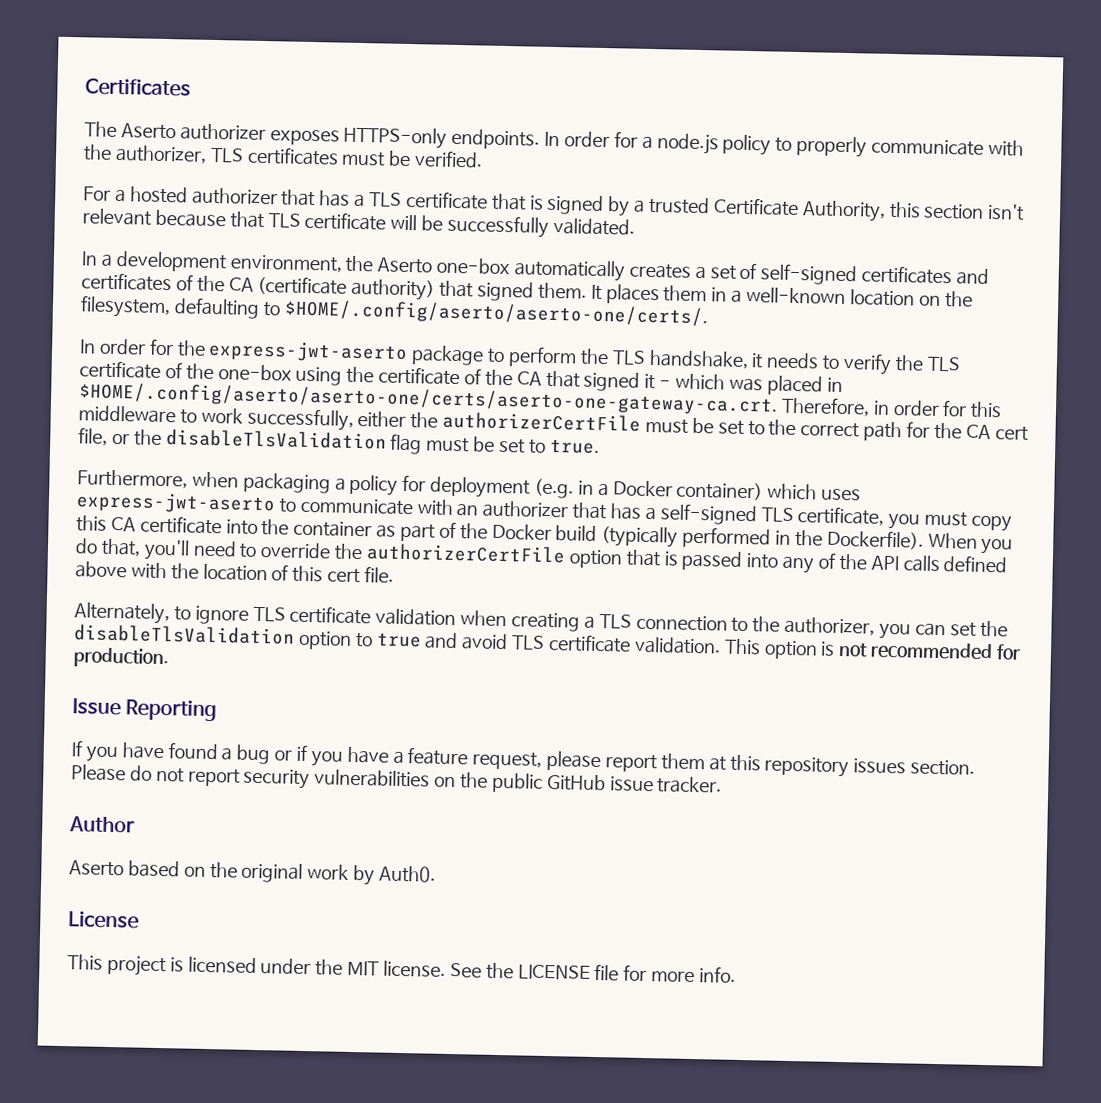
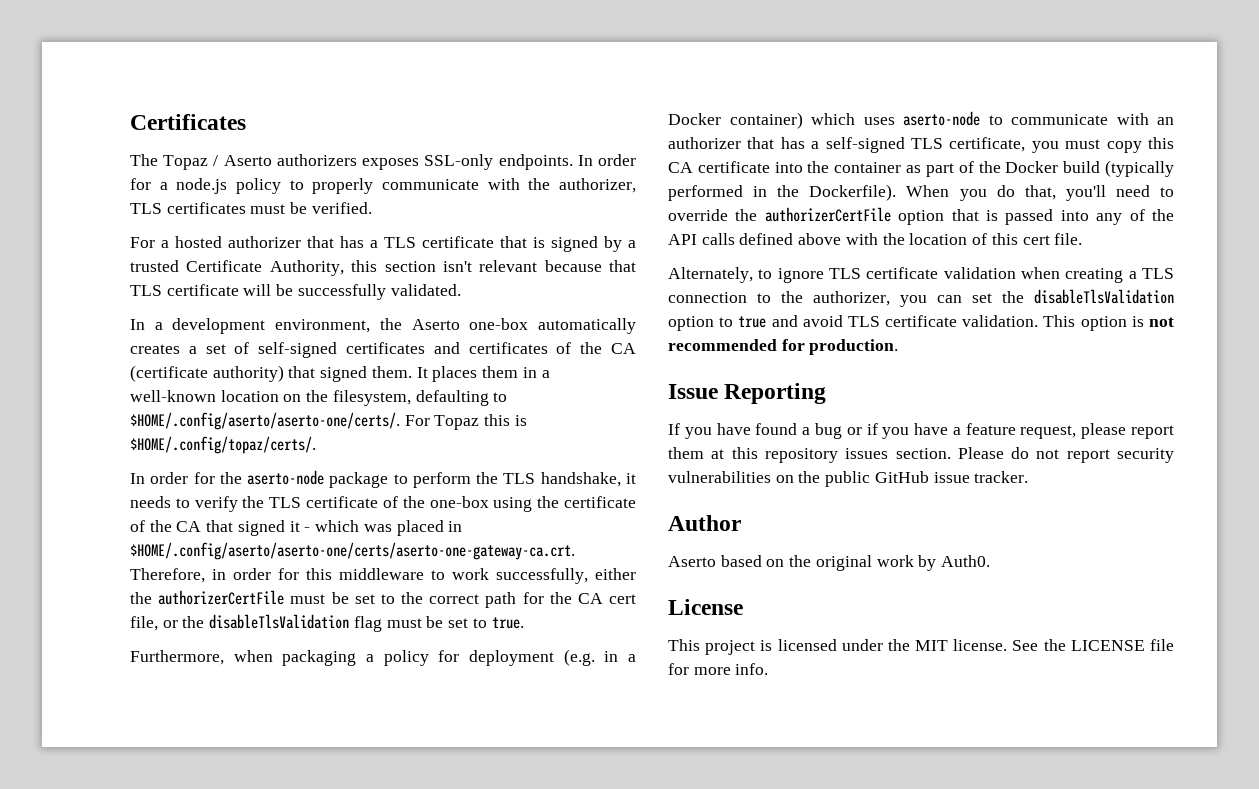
- The Aserto authorizer exposes HTTPS-only endpoints.
+ The Topaz / Aserto authorizers exposes SSL-only endpoints.
- It places them in a well-known location on the filesystem, defaulting to $HOME/.config/aserto/aserto-one/certs/.
+ It places them in a well-known location on the filesystem, defaulting to $HOME/.config/aserto/aserto-one/certs/. For Topaz this is $HOME/.config/topaz/certs/.
- In order for the express-jwt-aserto package to perform the TLS handshake, it needs to verify the TLS certificate of the one-box using the certificate of the CA that signed it - which was placed in $HOME/.config/aserto/aserto-one/certs/aserto-one-gateway-ca.crt. Therefore, in order for this middleware to work successfully, either the authorizerCertFile must be set to the correct path for the CA cert file, or the disableTlsValidation flag must be set to true.
+ In order for the aserto-node package to perform the TLS handshake, it needs to verify the TLS certificate of the one-box using the certificate of the CA that signed it - which was placed in $HOME/.config/aserto/aserto-one/certs/aserto-one-gateway-ca.crt. Therefore, in order for this middleware to work successfully, either the authorizerCertFile must be set to the correct path for the CA cert file, or the disableTlsValidation flag must be set to true.
- Furthermore, when packaging a policy for deployment (e.g. in a Docker container) which uses express-jwt-aserto to communicate with an authorizer that has a self-signed TLS certificate, you must copy this CA certificate into the container as part of the Docker build (typically performed in the Dockerfile).
+ Furthermore, when packaging a policy for deployment (e.g. in a Docker container) which uses aserto-node to communicate with an authorizer that has a self-signed TLS certificate, you must copy this CA certificate into the container as part of the Docker build (typically performed in the Dockerfile).

